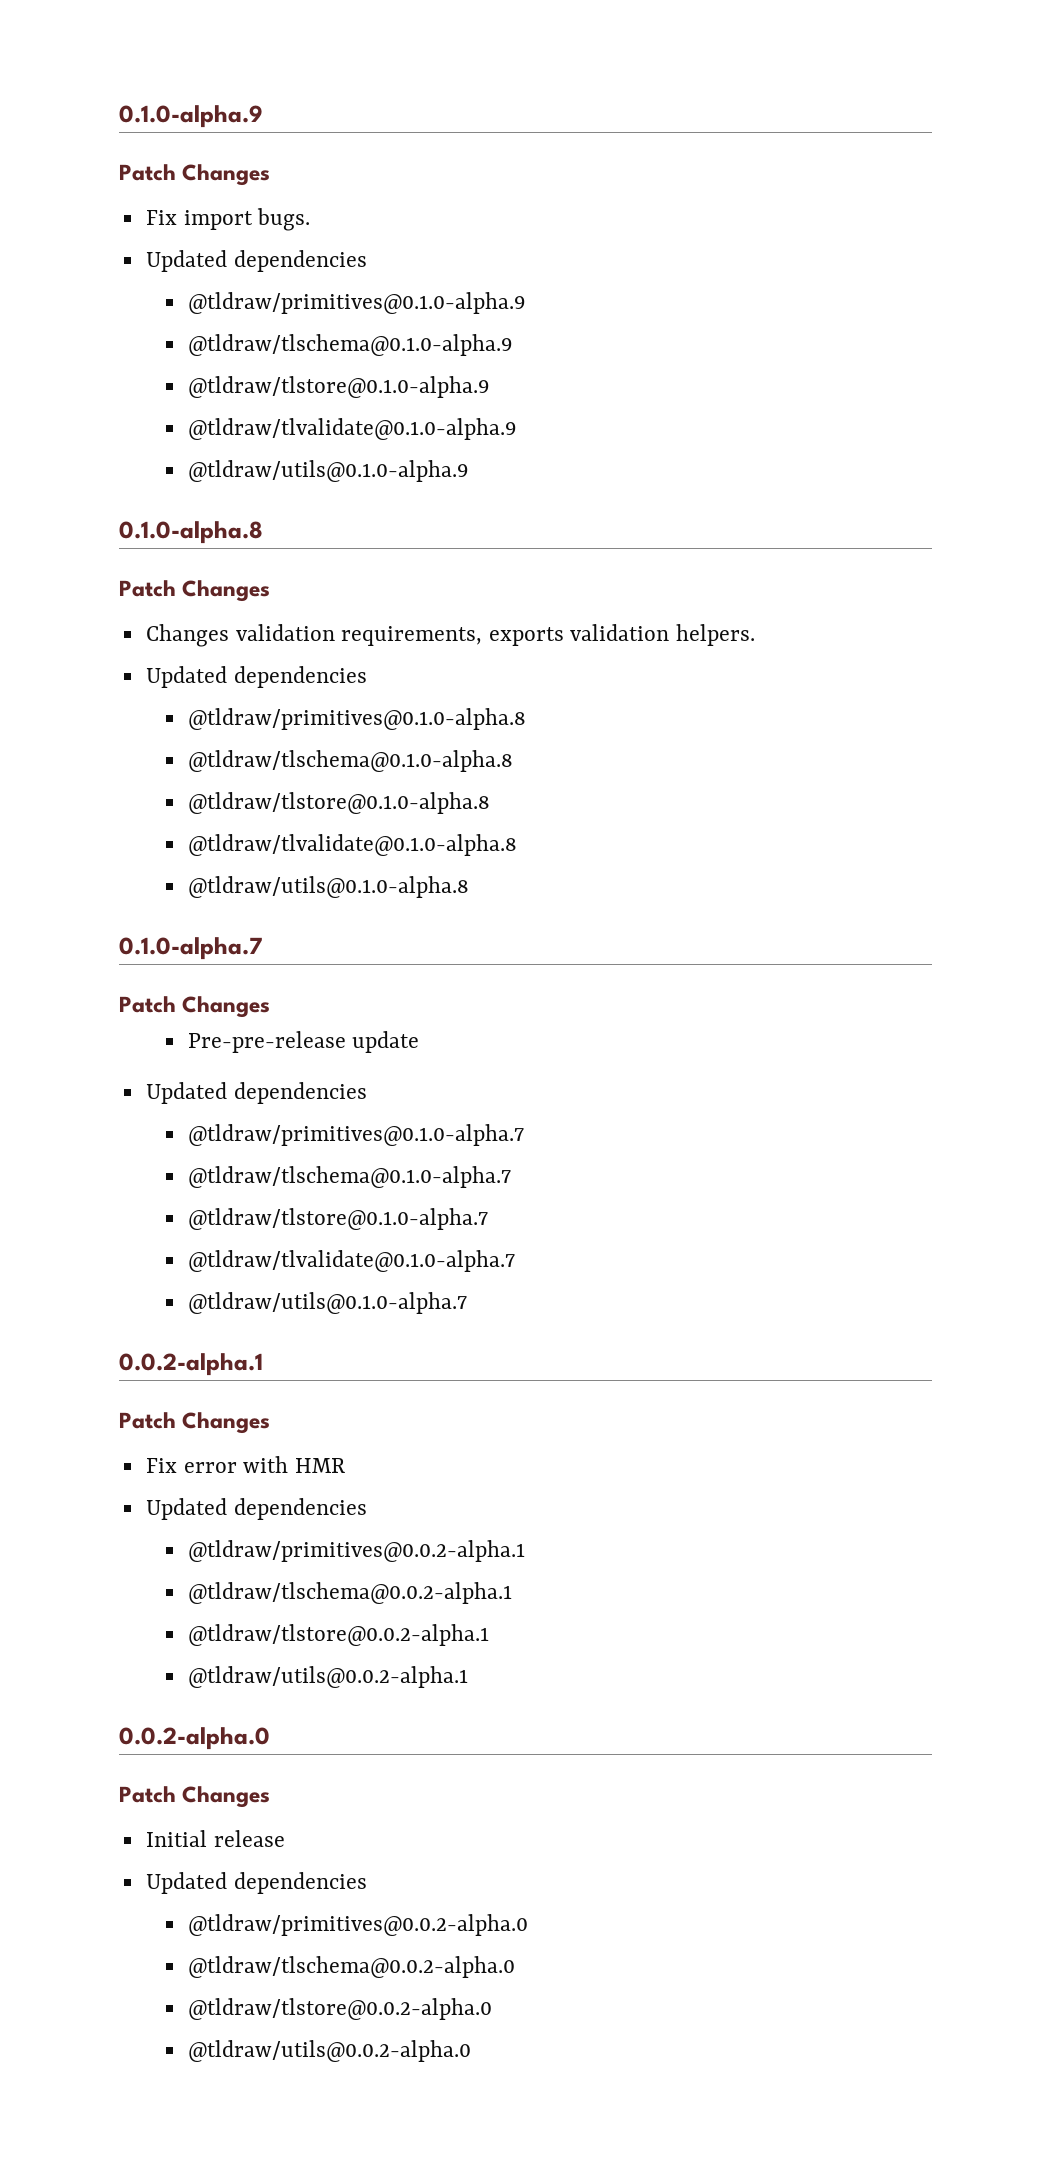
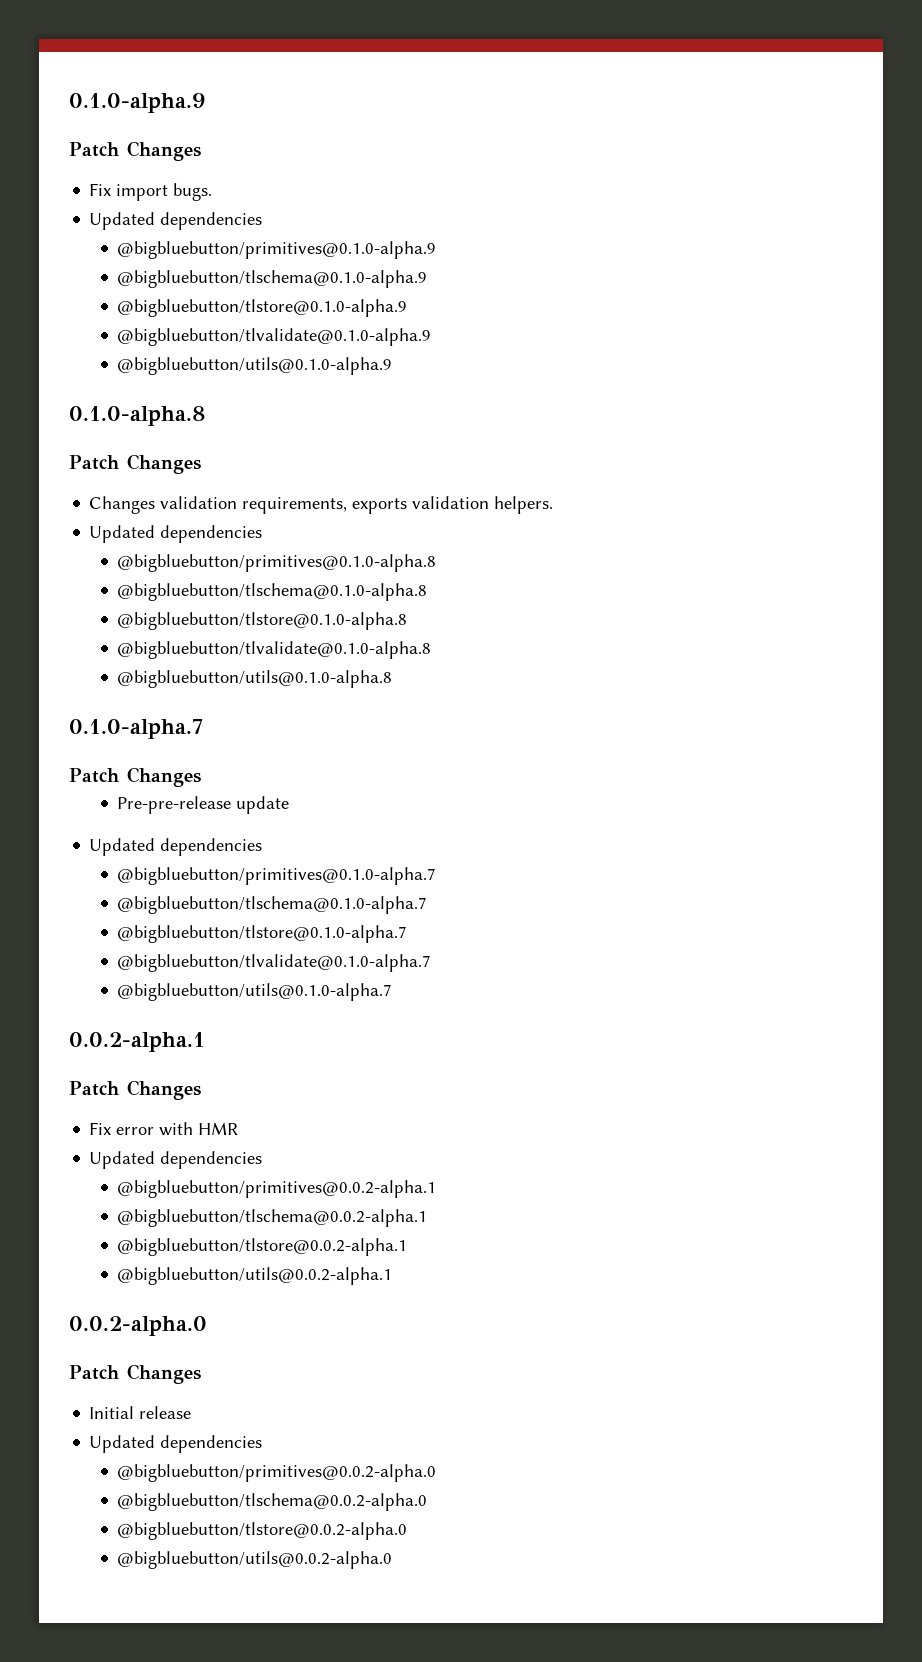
- @tldraw/primitives@0.1.0-alpha.9
- @tldraw/tlschema@0.1.0-alpha.9
- @tldraw/tlstore@0.1.0-alpha.9
- @tldraw/tlvalidate@0.1.0-alpha.9
- @tldraw/utils@0.1.0-alpha.9
+ @bigbluebutton/primitives@0.1.0-alpha.9
+ @bigbluebutton/tlschema@0.1.0-alpha.9
+ @bigbluebutton/tlstore@0.1.0-alpha.9
+ @bigbluebutton/tlvalidate@0.1.0-alpha.9
+ @bigbluebutton/utils@0.1.0-alpha.9
- @tldraw/primitives@0.1.0-alpha.8
- @tldraw/tlschema@0.1.0-alpha.8
- @tldraw/tlstore@0.1.0-alpha.8
- @tldraw/tlvalidate@0.1.0-alpha.8
- @tldraw/utils@0.1.0-alpha.8
+ @bigbluebutton/primitives@0.1.0-alpha.8
+ @bigbluebutton/tlschema@0.1.0-alpha.8
+ @bigbluebutton/tlstore@0.1.0-alpha.8
+ @bigbluebutton/tlvalidate@0.1.0-alpha.8
+ @bigbluebutton/utils@0.1.0-alpha.8
- @tldraw/primitives@0.1.0-alpha.7
- @tldraw/tlschema@0.1.0-alpha.7
- @tldraw/tlstore@0.1.0-alpha.7
- @tldraw/tlvalidate@0.1.0-alpha.7
- @tldraw/utils@0.1.0-alpha.7
+ @bigbluebutton/primitives@0.1.0-alpha.7
+ @bigbluebutton/tlschema@0.1.0-alpha.7
+ @bigbluebutton/tlstore@0.1.0-alpha.7
+ @bigbluebutton/tlvalidate@0.1.0-alpha.7
+ @bigbluebutton/utils@0.1.0-alpha.7
- @tldraw/primitives@0.0.2-alpha.1
- @tldraw/tlschema@0.0.2-alpha.1
- @tldraw/tlstore@0.0.2-alpha.1
- @tldraw/utils@0.0.2-alpha.1
+ @bigbluebutton/primitives@0.0.2-alpha.1
+ @bigbluebutton/tlschema@0.0.2-alpha.1
+ @bigbluebutton/tlstore@0.0.2-alpha.1
+ @bigbluebutton/utils@0.0.2-alpha.1
- @tldraw/primitives@0.0.2-alpha.0
- @tldraw/tlschema@0.0.2-alpha.0
- @tldraw/tlstore@0.0.2-alpha.0
- @tldraw/utils@0.0.2-alpha.0
+ @bigbluebutton/primitives@0.0.2-alpha.0
+ @bigbluebutton/tlschema@0.0.2-alpha.0
+ @bigbluebutton/tlstore@0.0.2-alpha.0
+ @bigbluebutton/utils@0.0.2-alpha.0

